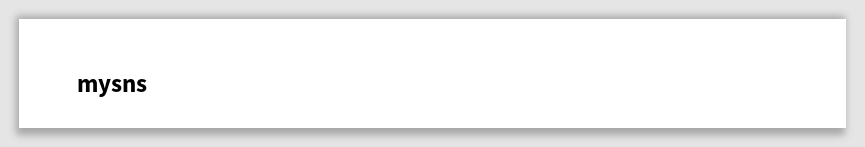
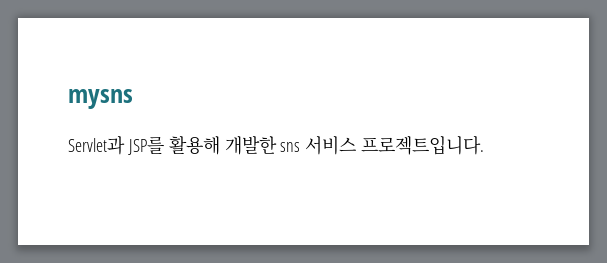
+ Servlet과 JSP를 활용해 개발한 sns 서비스 프로젝트입니다.

